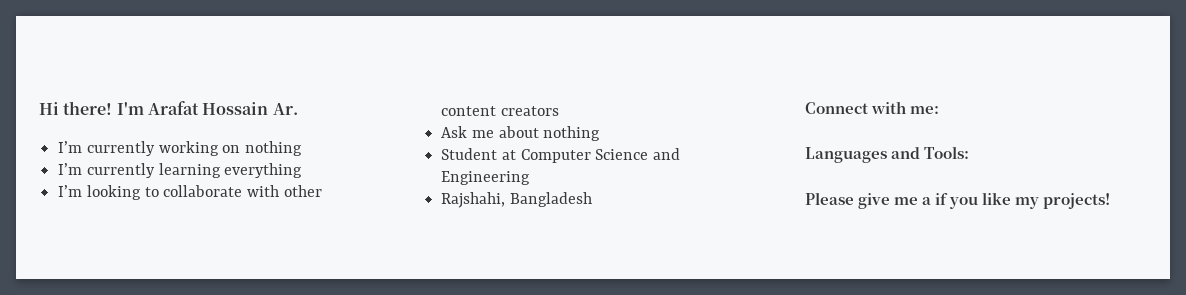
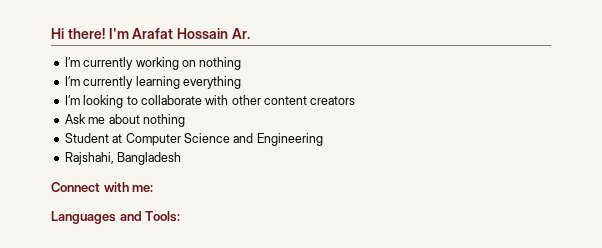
- Please give me a if you like my projects!

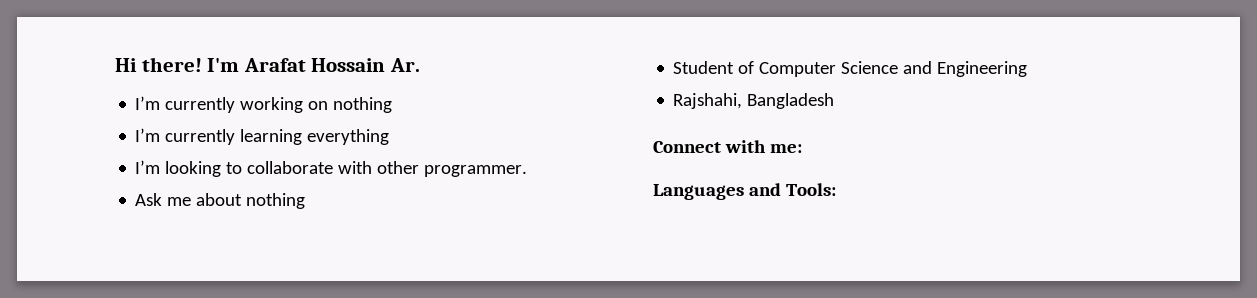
- I’m looking to collaborate with other content creators
+ I’m looking to collaborate with other programmer.
- Student at Computer Science and Engineering
+ Student of Computer Science and Engineering

